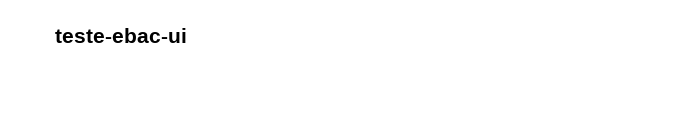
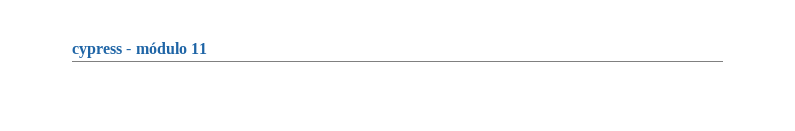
- teste-ebac-ui
+ cypress - módulo 11

